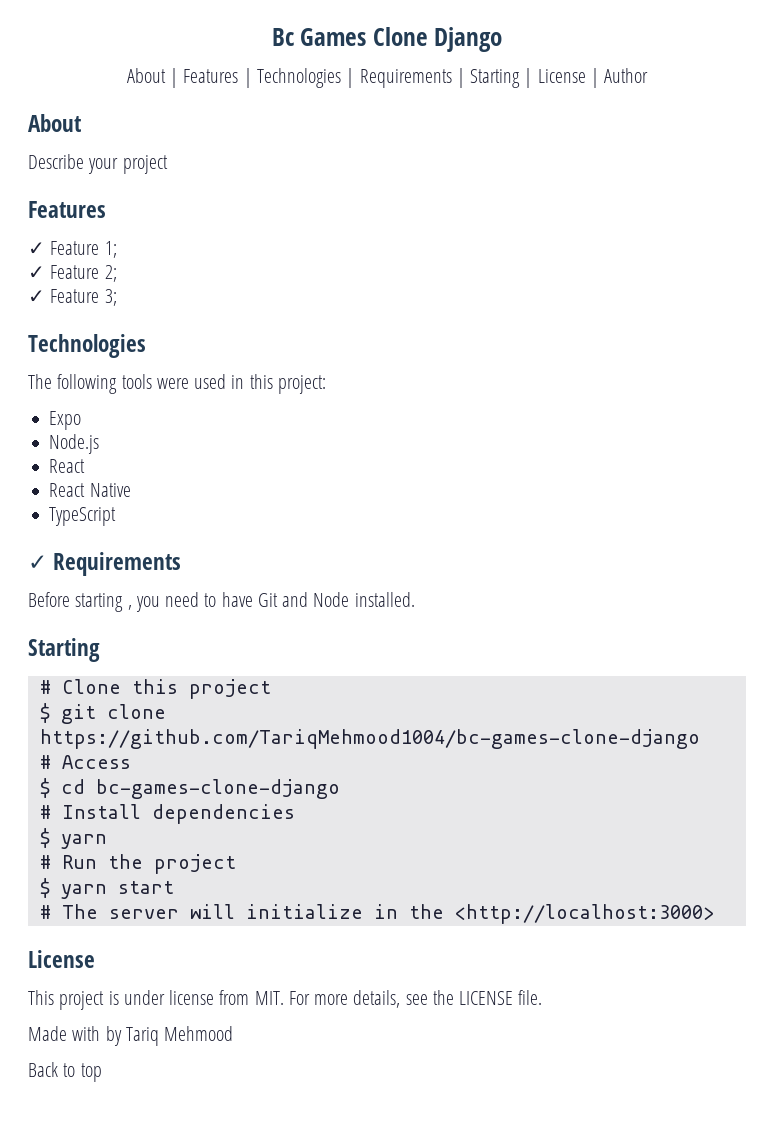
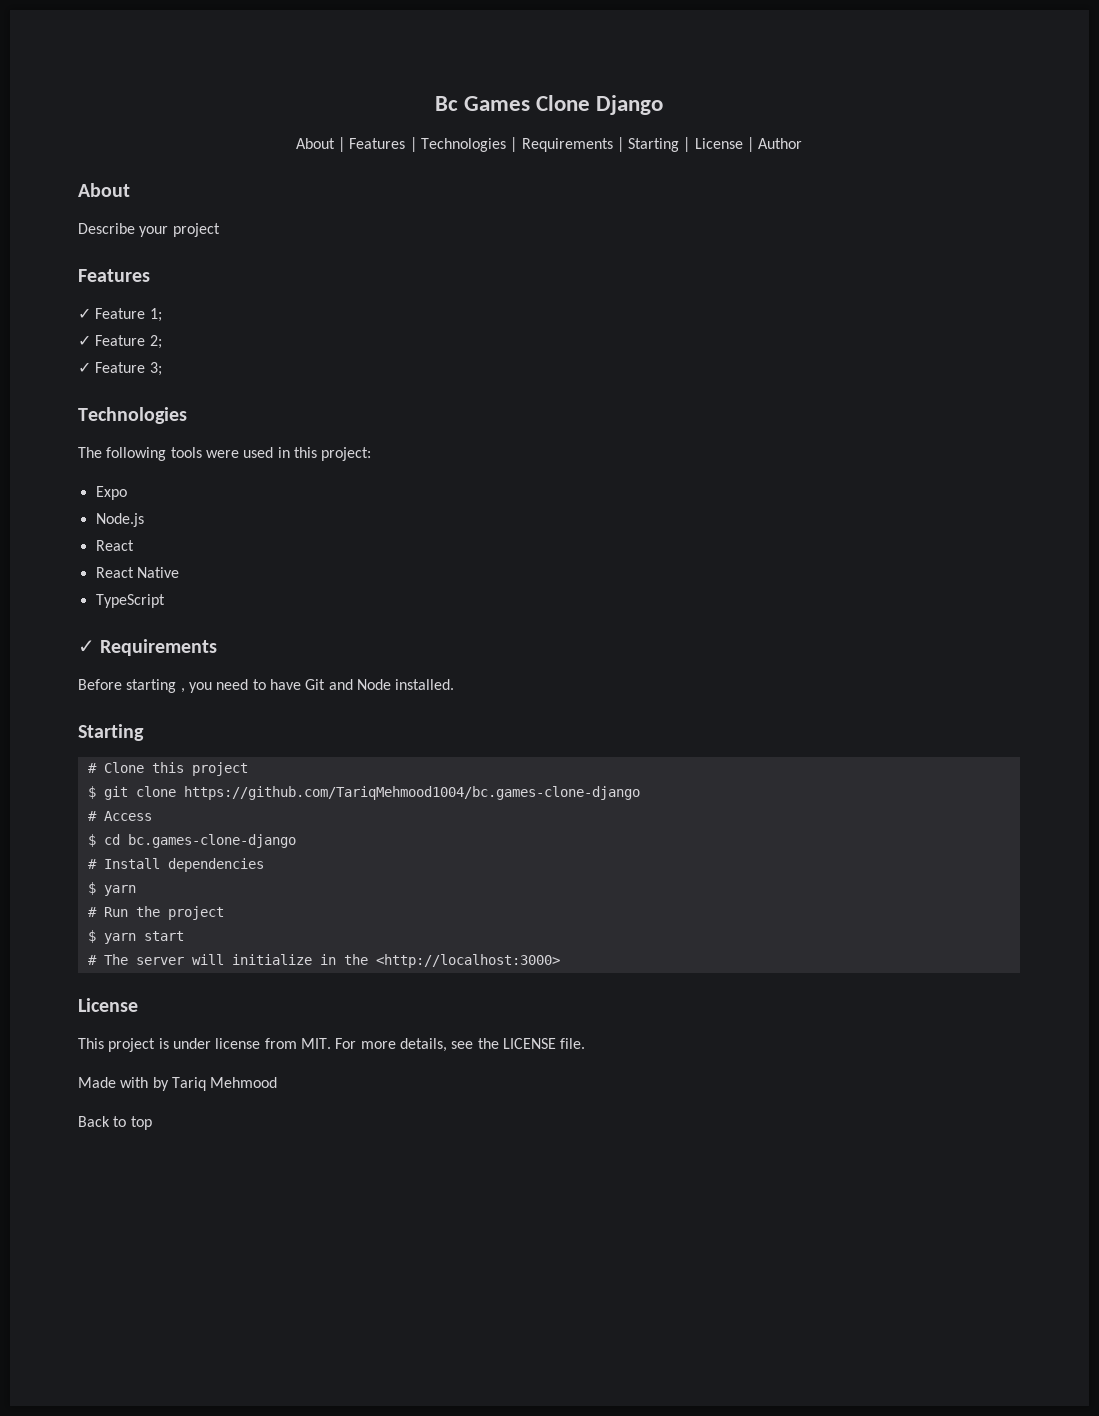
- $ git clone https://github.com/TariqMehmood1004/bc-games-clone-django
+ $ git clone https://github.com/TariqMehmood1004/bc.games-clone-django
- $ cd bc-games-clone-django
+ $ cd bc.games-clone-django

